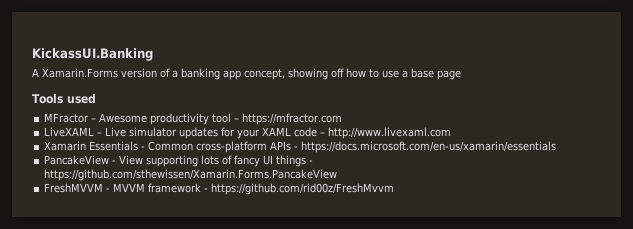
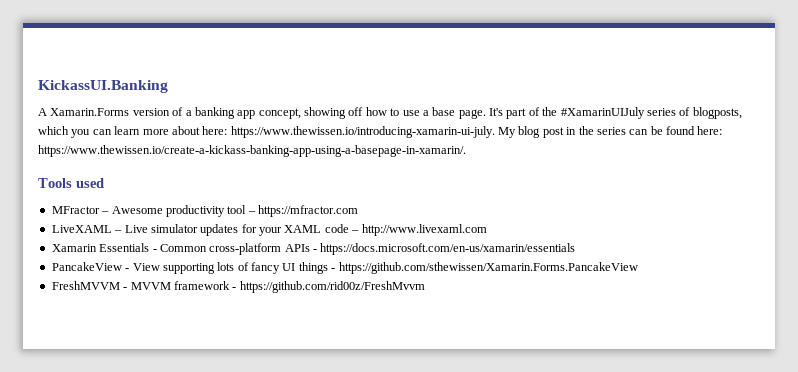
- A Xamarin.Forms version of a banking app concept, showing off how to use a base page
+ A Xamarin.Forms version of a banking app concept, showing off how to use a base page. It's part of the #XamarinUIJuly series of blogposts, which you can learn more about here: https://www.thewissen.io/introducing-xamarin-ui-july. My blog post in the series can be found here: https://www.thewissen.io/create-a-kickass-banking-app-using-a-basepage-in-xamarin/.

